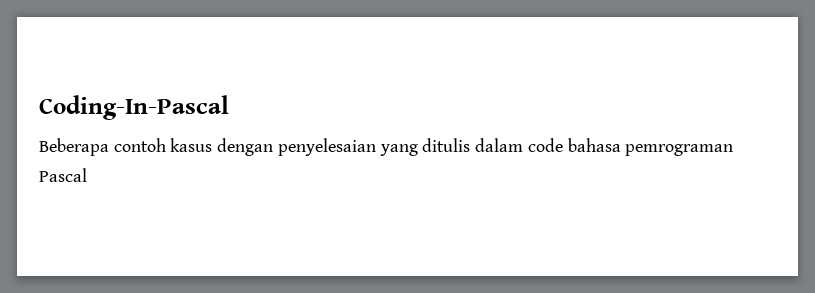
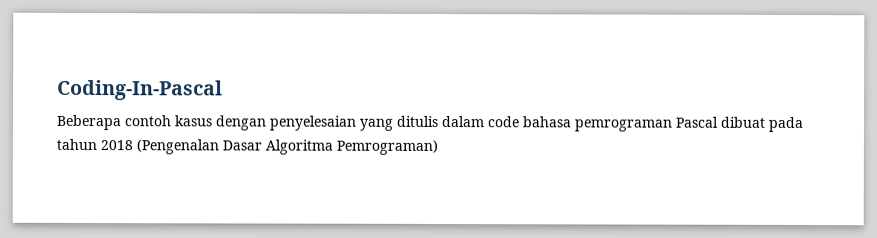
- Beberapa contoh kasus dengan penyelesaian yang ditulis dalam code bahasa pemrograman Pascal
+ Beberapa contoh kasus dengan penyelesaian yang ditulis dalam code bahasa pemrograman Pascal dibuat pada tahun 2018 (Pengenalan Dasar Algoritma Pemrograman)

